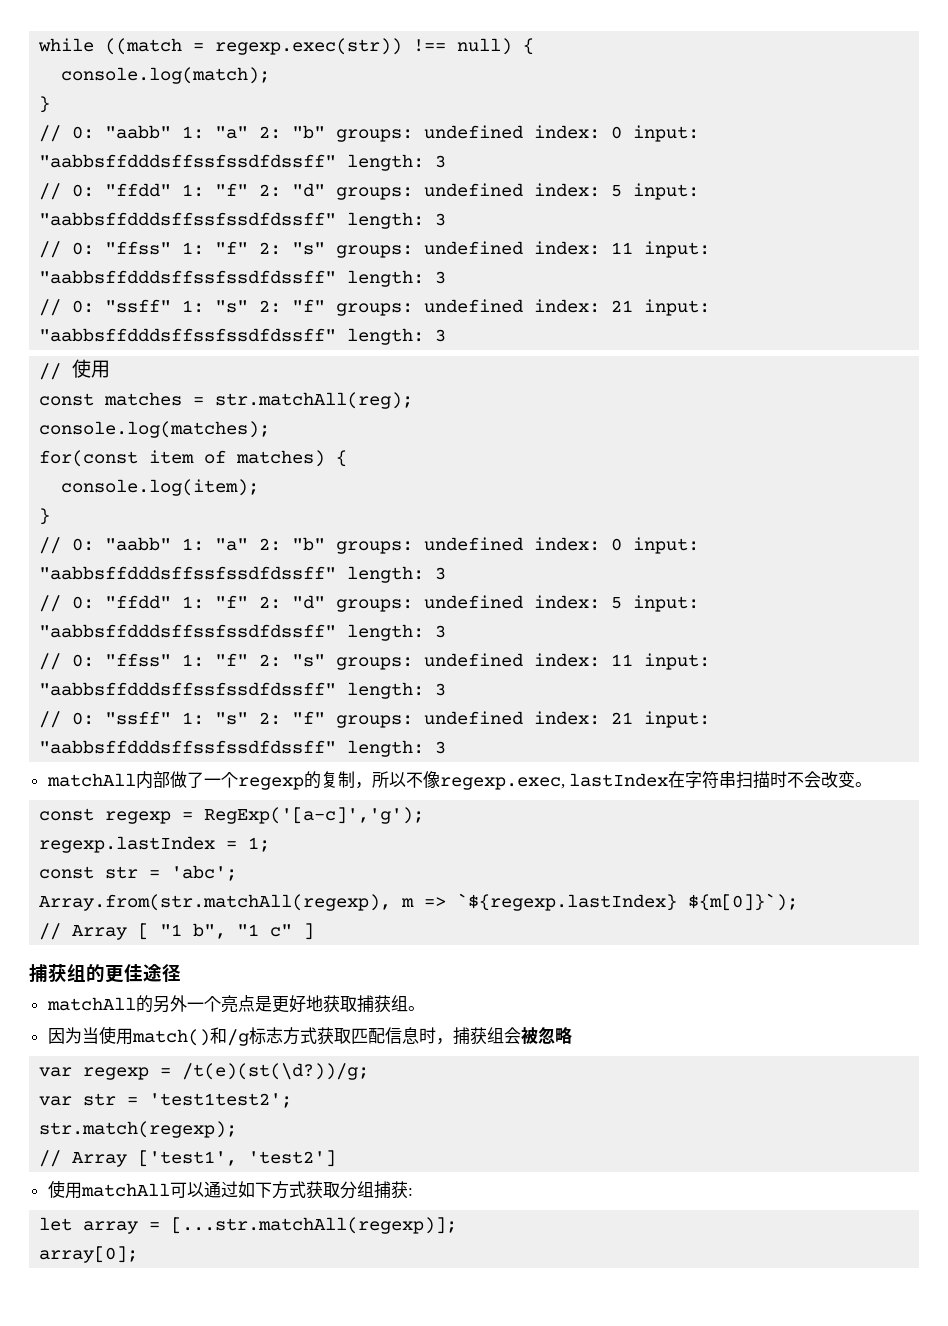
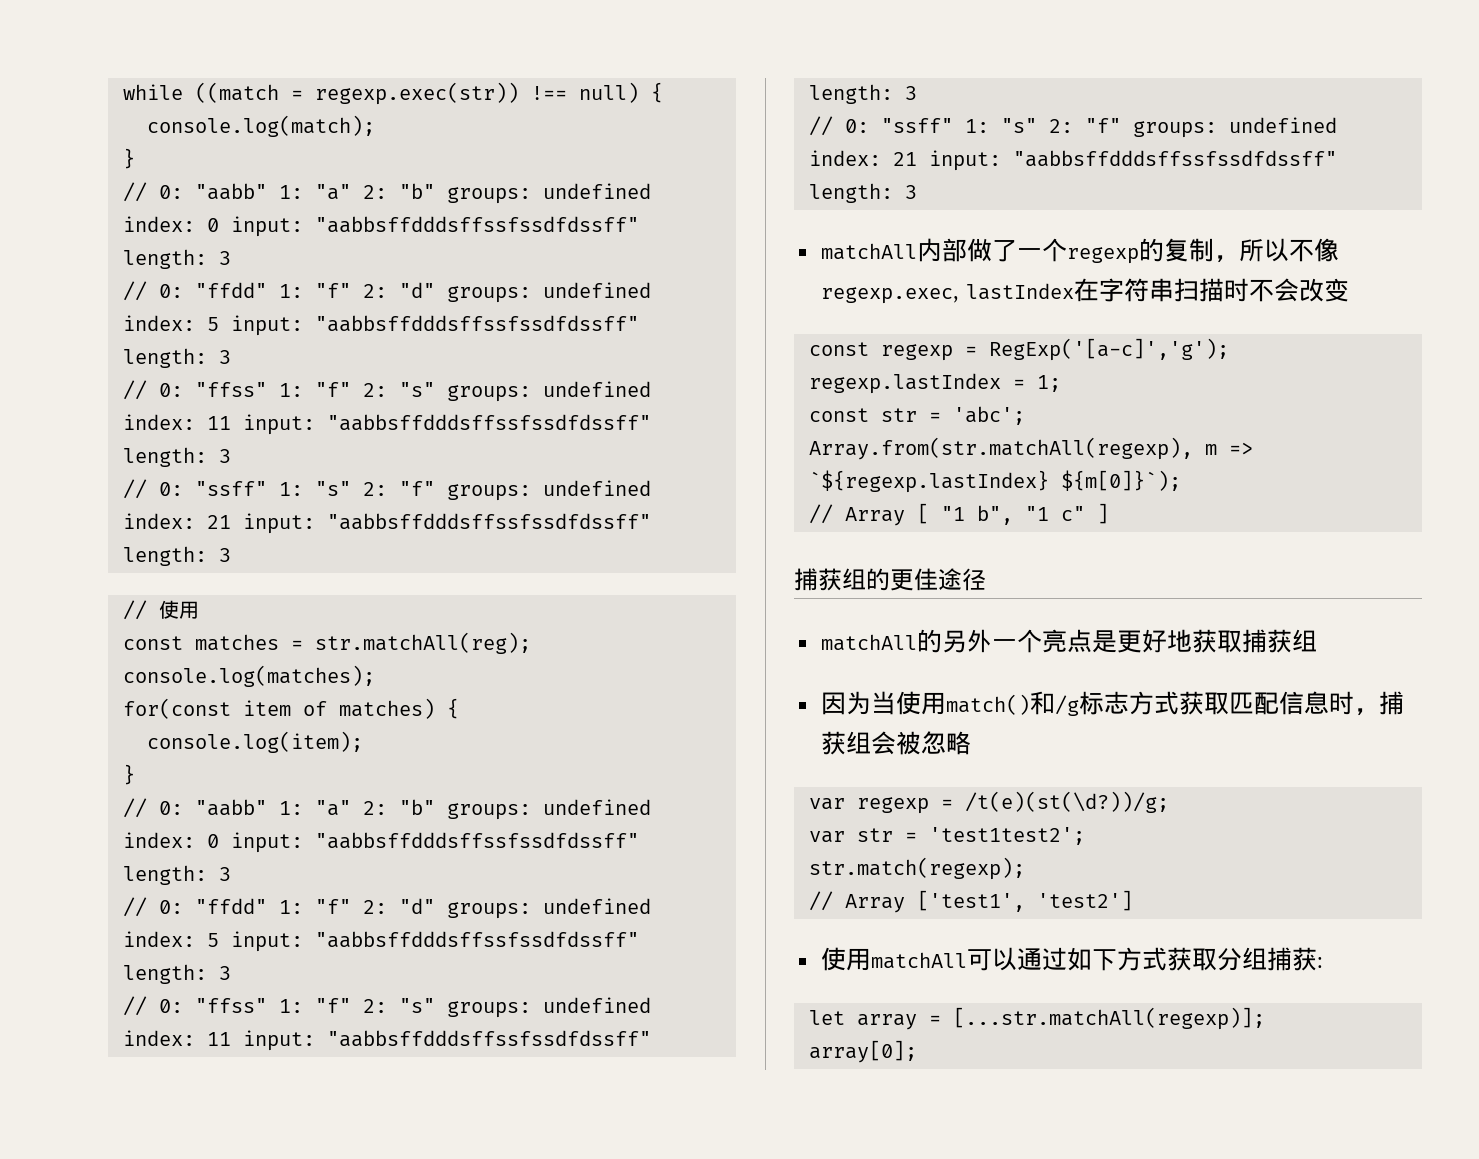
- matchAll内部做了一个regexp的复制，所以不像regexp.exec, lastIndex在字符串扫描时不会改变。
+ matchAll内部做了一个regexp的复制，所以不像regexp.exec, lastIndex在字符串扫描时不会改变
- matchAll的另外一个亮点是更好地获取捕获组。
+ matchAll的另外一个亮点是更好地获取捕获组

